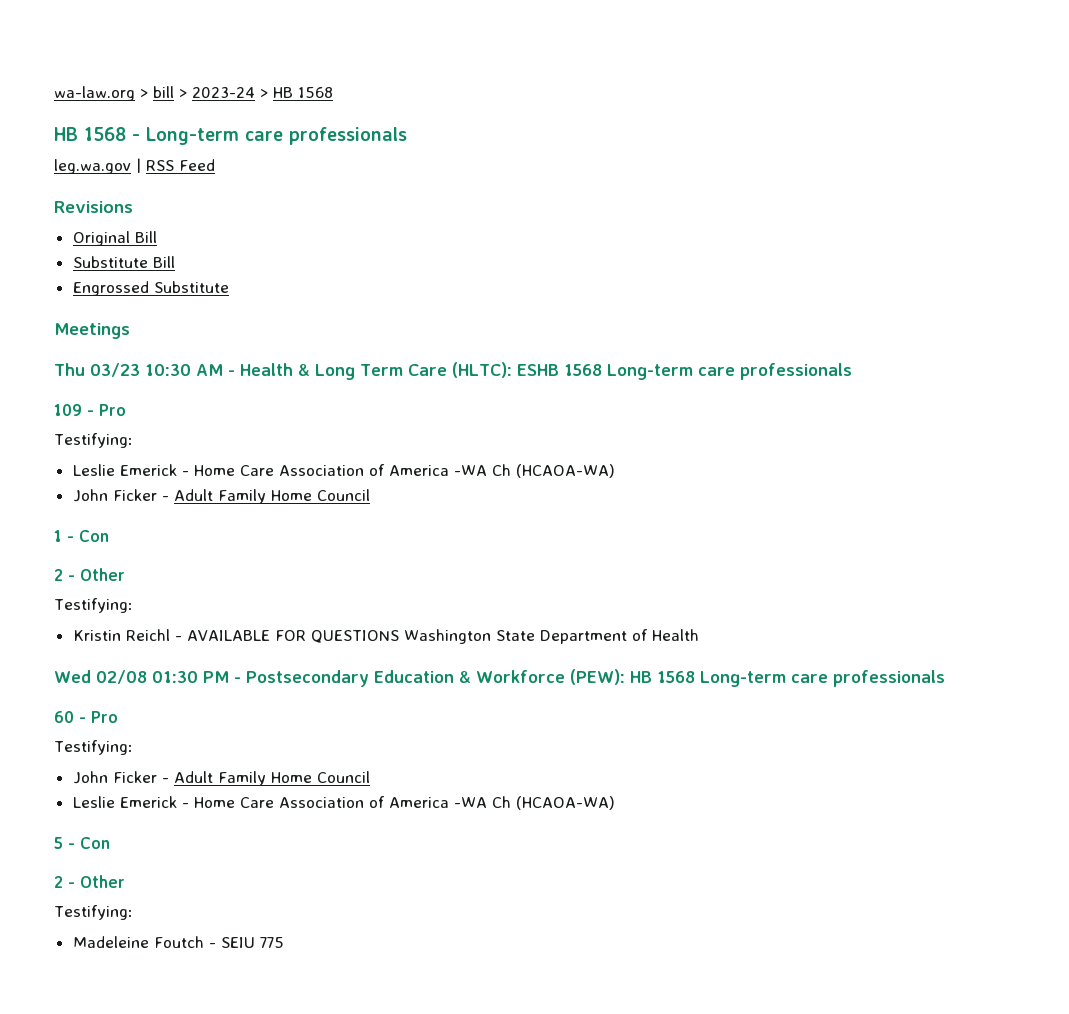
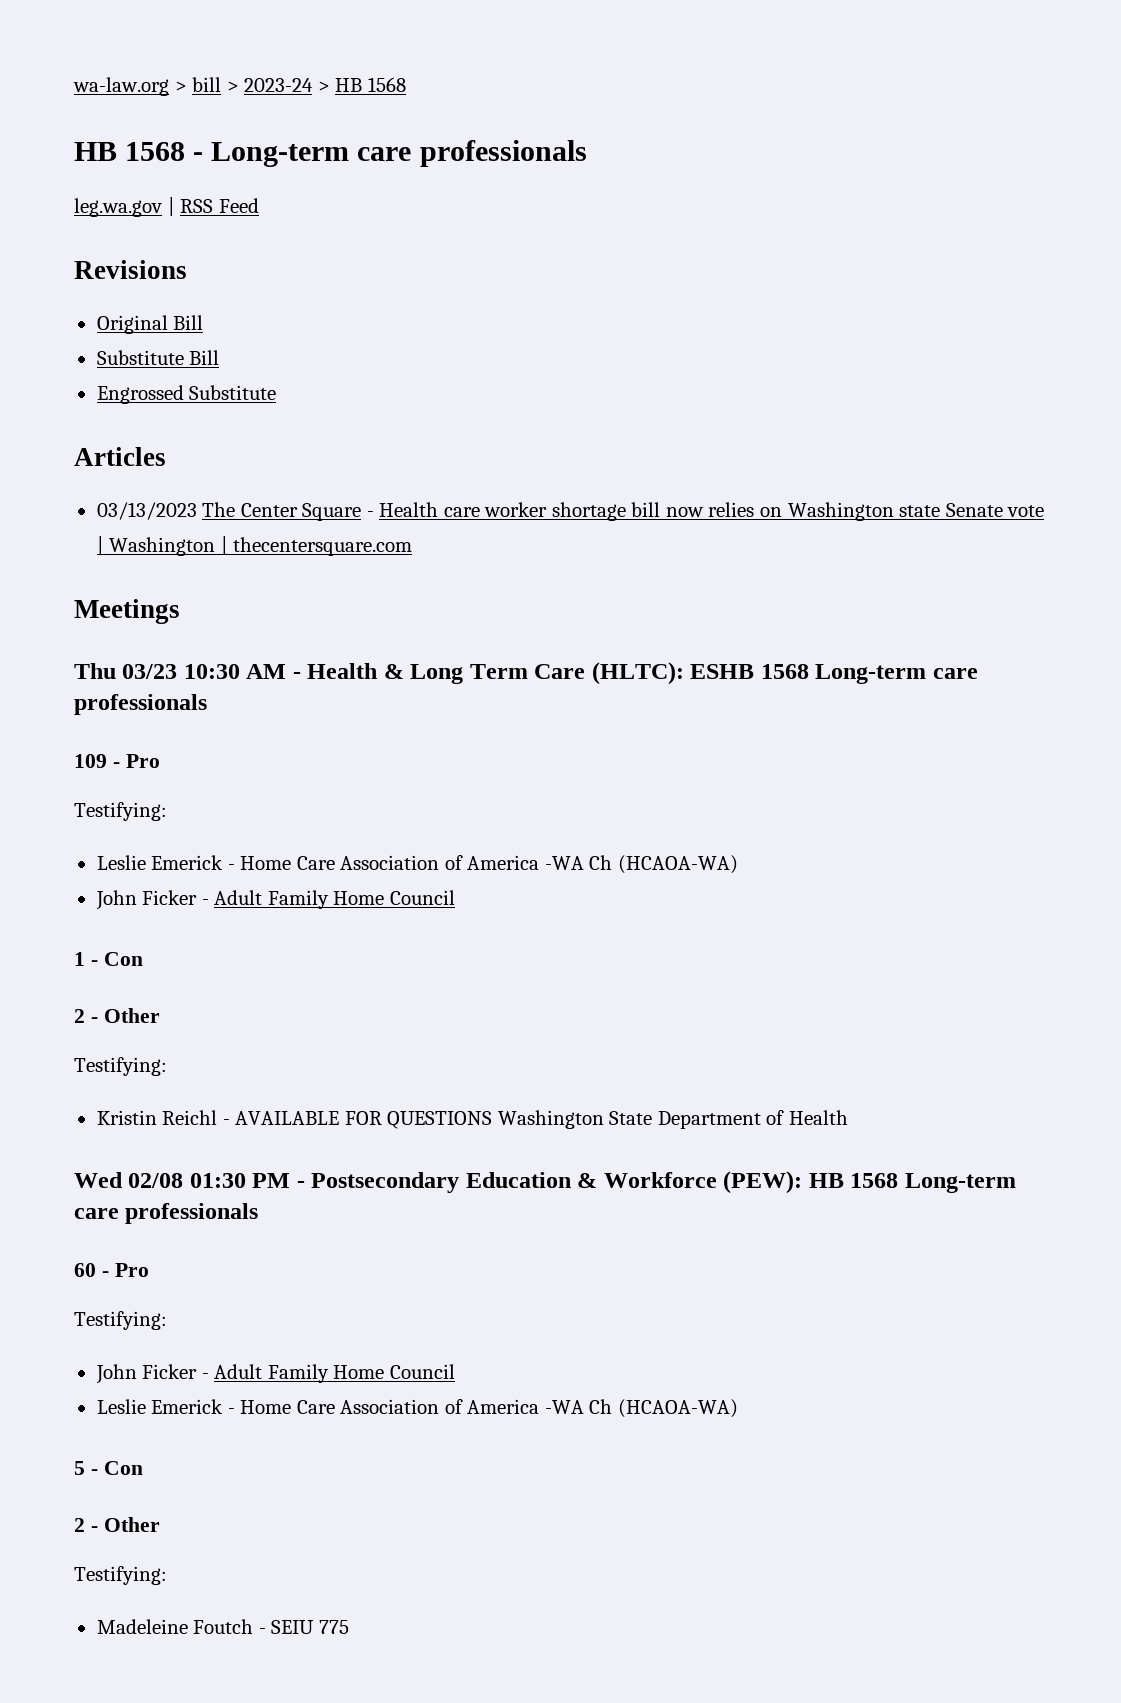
+ Articles
+ 03/13/2023 The Center Square - Health care worker shortage bill now relies on Washington state Senate vote | Washington | thecentersquare.com

